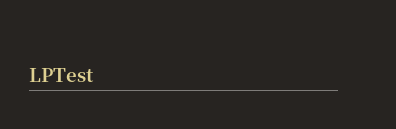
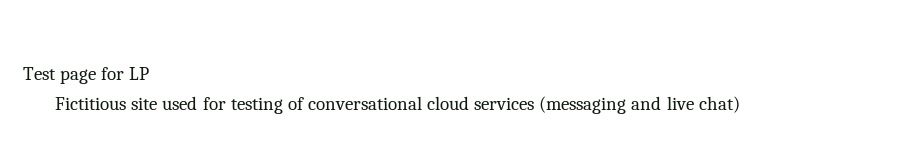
- LPTest
+ Test page for LP
+ Fictitious site used for testing of conversational cloud services (messaging and live chat)

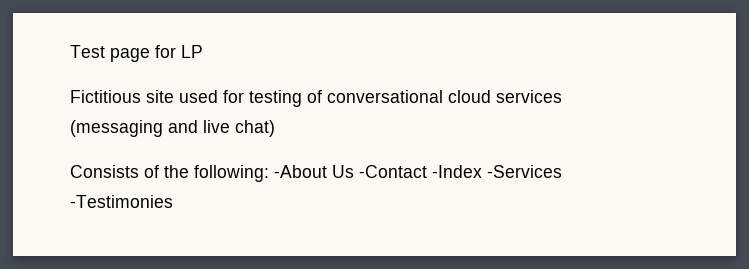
+ Consists of the following: -About Us -Contact -Index -Services -Testimonies

